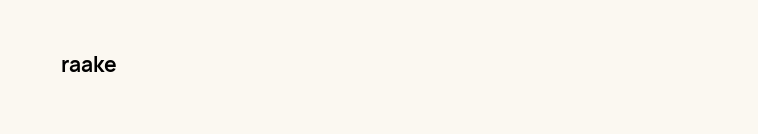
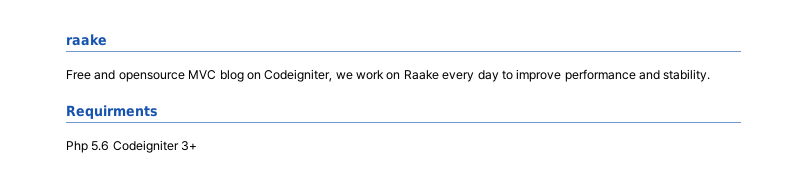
+ Free and opensource MVC blog on Codeigniter, we work on Raake every day to improve performance and stability.
+ Requirments
+ Php 5.6 Codeigniter 3+

